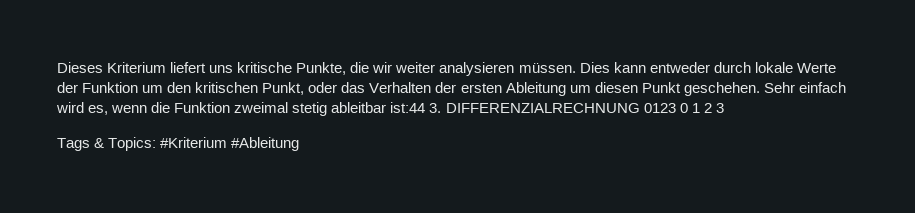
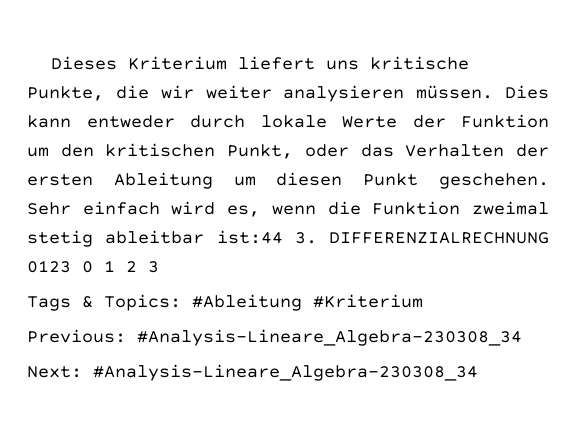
- Tags & Topics: #Kriterium #Ableitung
+ Tags & Topics: #Ableitung #Kriterium
+ Previous: #Analysis-Lineare_Algebra-230308_34
+ Next: #Analysis-Lineare_Algebra-230308_34

